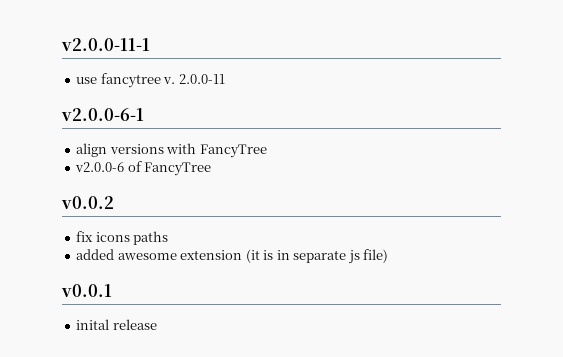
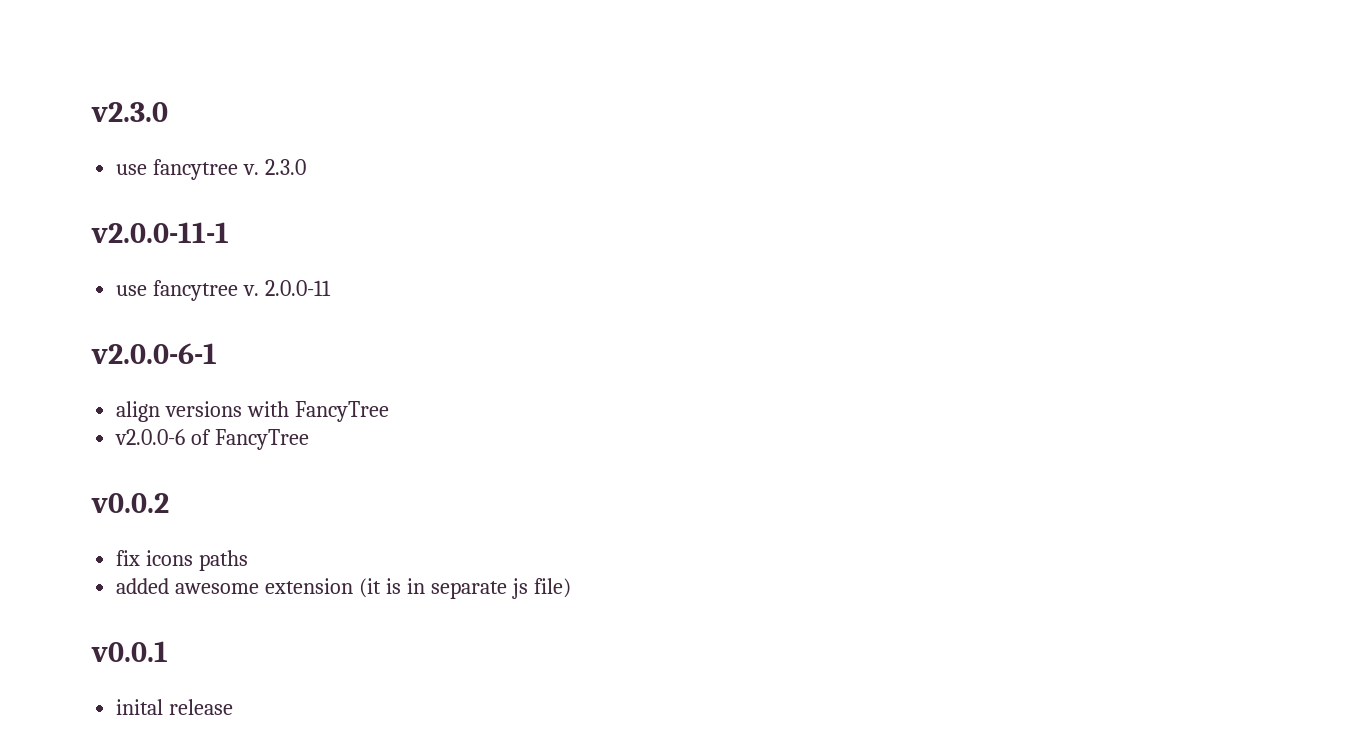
+ v2.3.0
+ use fancytree v. 2.3.0

